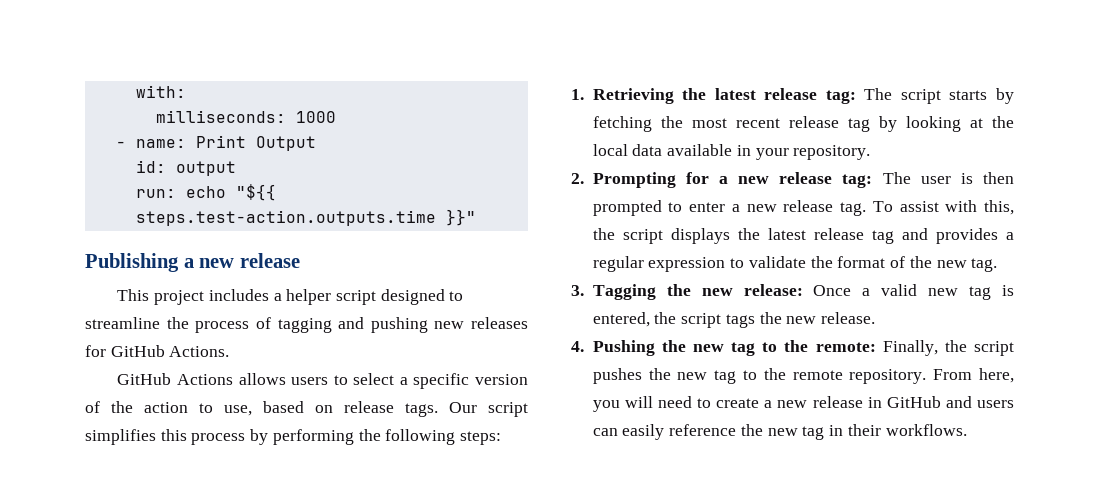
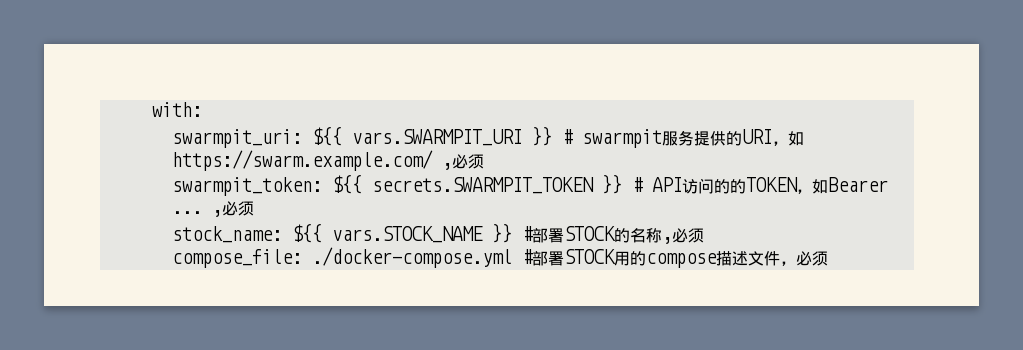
- milliseconds: 1000
- - name: Print Output
- id: output
- run: echo "${{ steps.test-action.outputs.time }}"
- Publishing a new release
- This project includes a helper script designed to streamline the process of tagging and pushing new releases for GitHub Actions.
- GitHub Actions allows users to select a specific version of the action to use, based on release tags. Our script simplifies this process by performing the following steps:
- 1. Retrieving the latest release tag: The script starts by fetching the most recent release tag by looking at the local data available in your repository.
- 2. Prompting for a new release tag: The user is then prompted to enter a new release tag. To assist with this, the script displays the latest release tag and provides a regular expression to validate the format of the new tag.
- 3. Tagging the new release: Once a valid new tag is entered, the script tags the new release.
- 4. Pushing the new tag to the remote: Finally, the script pushes the new tag to the remote repository. From here, you will need to create a new release in GitHub and users can easily reference the new tag in their workflows.
+ swarmpit_uri: ${{ vars.SWARMPIT_URI }} # swarmpit服务提供的URI，如https://swarm.example.com/ ,必须
+ swarmpit_token: ${{ secrets.SWARMPIT_TOKEN }} # API访问的的TOKEN，如Bearer ... ,必须
+ stock_name: ${{ vars.STOCK_NAME }} #部署STOCK的名称,必须
+ compose_file: ./docker-compose.yml #部署STOCK用的compose描述文件，必须

